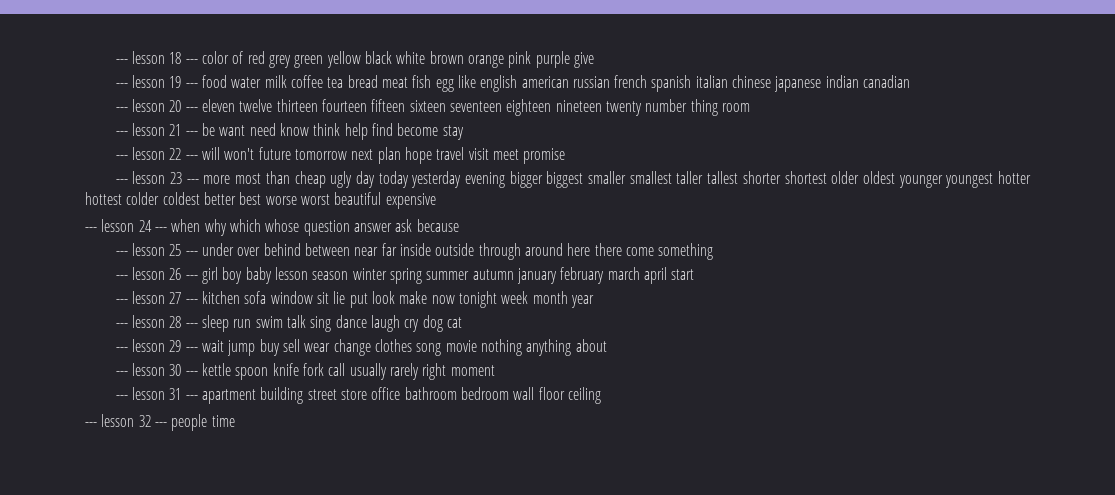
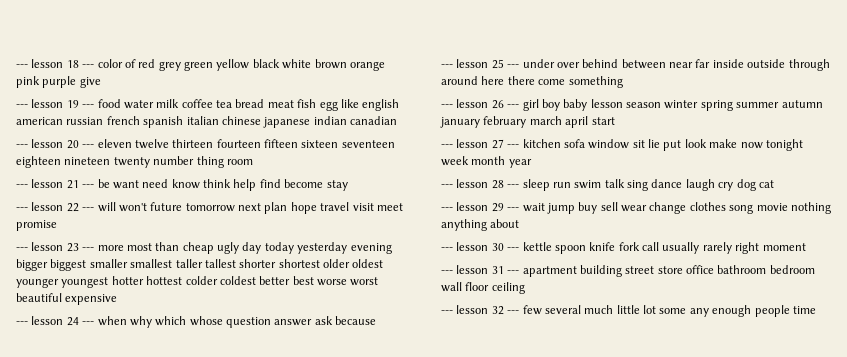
- --- lesson 32 --- people time
+ --- lesson 32 --- few several much little lot some any enough people time

